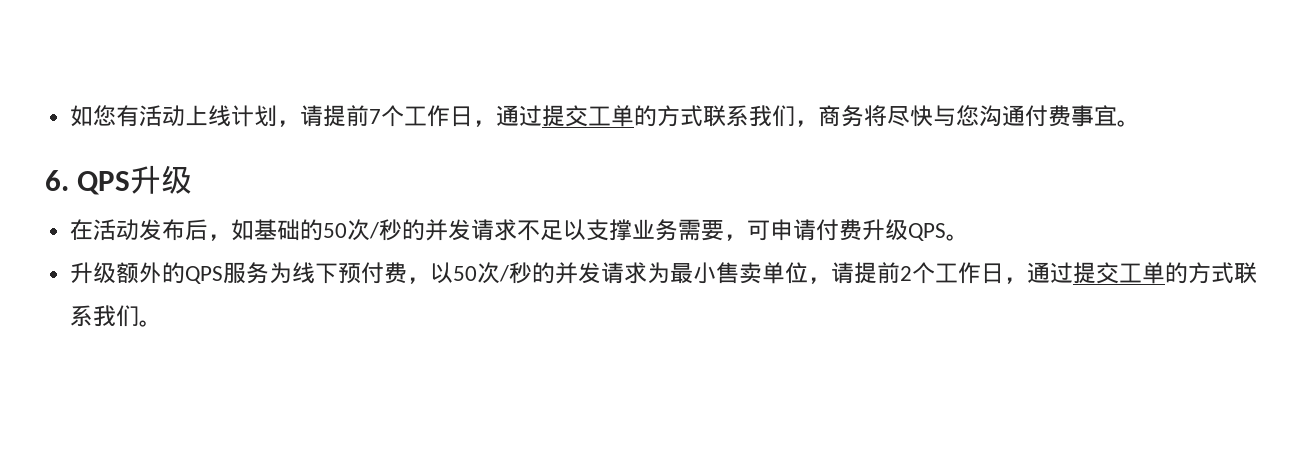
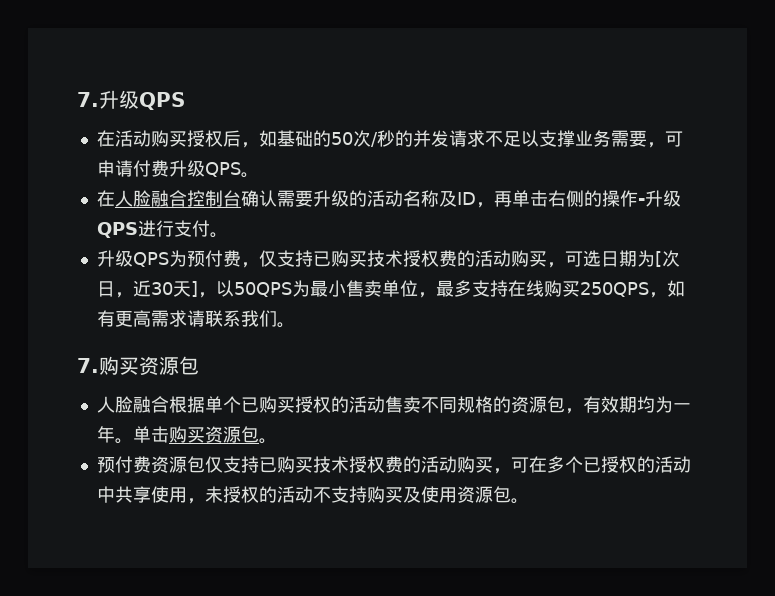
- 如您有活动上线计划，请提前7个工作日，通过提交工单的方式联系我们，商务将尽快与您沟通付费事宜。
- 6. QPS升级
+ 7.升级QPS
- 在活动发布后，如基础的50次/秒的并发请求不足以支撑业务需要，可申请付费升级QPS。
+ 在活动购买授权后，如基础的50次/秒的并发请求不足以支撑业务需要，可申请付费升级QPS。
- 升级额外的QPS服务为线下预付费，以50次/秒的并发请求为最小售卖单位，请提前2个工作日，通过提交工单的方式联系我们。
+ 在人脸融合控制台确认需要升级的活动名称及ID，再单击右侧的操作-升级QPS进行支付。
+ 升级QPS为预付费，仅支持已购买技术授权费的活动购买，可选日期为[次日，近30天]，以50QPS为最小售卖单位，最多支持在线购买250QPS，如有更高需求请联系我们。
+ 7.购买资源包
+ 人脸融合根据单个已购买授权的活动售卖不同规格的资源包，有效期均为一年。单击购买资源包。
+ 预付费资源包仅支持已购买技术授权费的活动购买，可在多个已授权的活动中共享使用，未授权的活动不支持购买及使用资源包。

